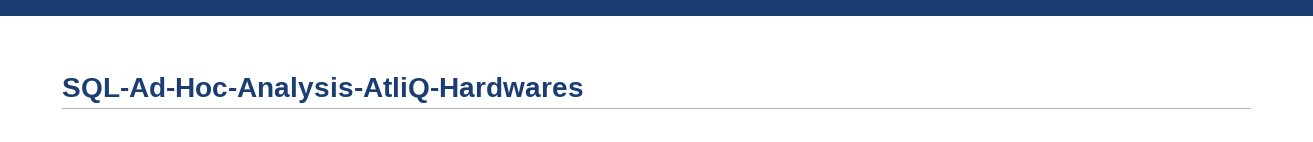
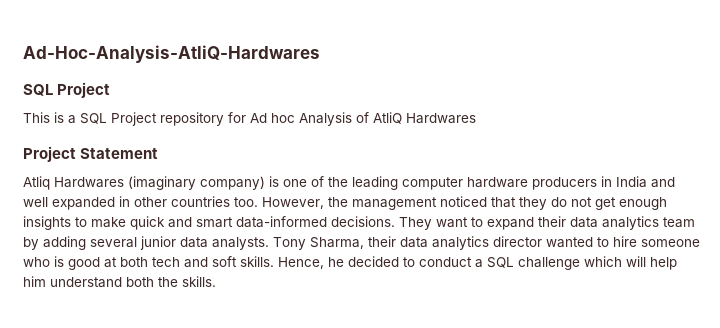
- SQL-Ad-Hoc-Analysis-AtliQ-Hardwares
+ Ad-Hoc-Analysis-AtliQ-Hardwares
+ SQL Project
+ This is a SQL Project repository for Ad hoc Analysis of AtliQ Hardwares
+ Project Statement
+ Atliq Hardwares (imaginary company) is one of the leading computer hardware producers in India and well expanded in other countries too. However, the management noticed that they do not get enough insights to make quick and smart data-informed decisions. They want to expand their data analytics team by adding several junior data analysts. Tony Sharma, their data analytics director wanted to hire someone who is good at both tech and soft skills. Hence, he decided to conduct a SQL challenge which will help him understand both the skills.

